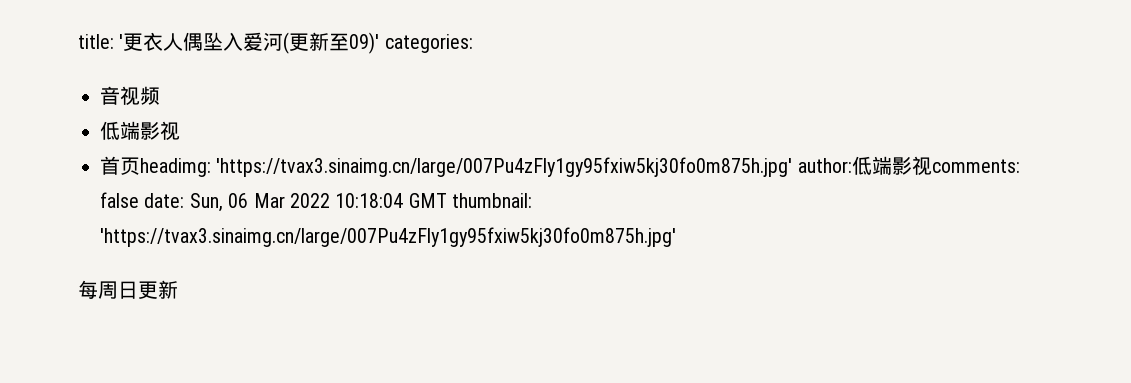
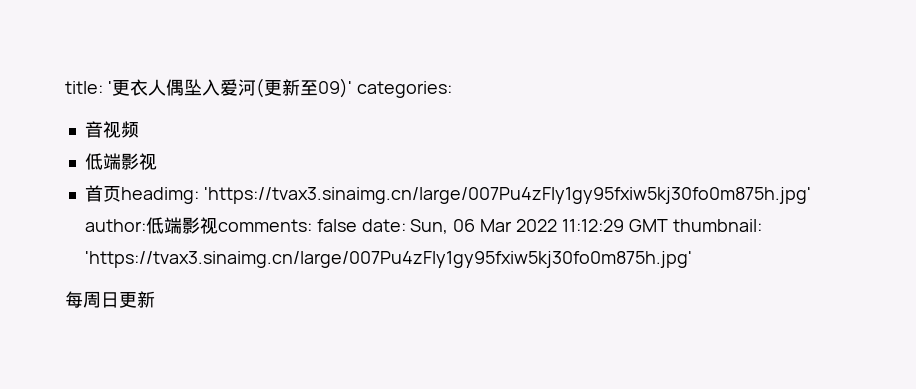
- 首页headimg: 'https://tvax3.sinaimg.cn/large/007Pu4zFly1gy95fxiw5kj30fo0m875h.jpg' author:低端影视comments: false date: Sun, 06 Mar 2022 10:18:04 GMT thumbnail: 'https://tvax3.sinaimg.cn/large/007Pu4zFly1gy95fxiw5kj30fo0m875h.jpg'
+ 首页headimg: 'https://tvax3.sinaimg.cn/large/007Pu4zFly1gy95fxiw5kj30fo0m875h.jpg' author:低端影视comments: false date: Sun, 06 Mar 2022 11:12:29 GMT thumbnail: 'https://tvax3.sinaimg.cn/large/007Pu4zFly1gy95fxiw5kj30fo0m875h.jpg'

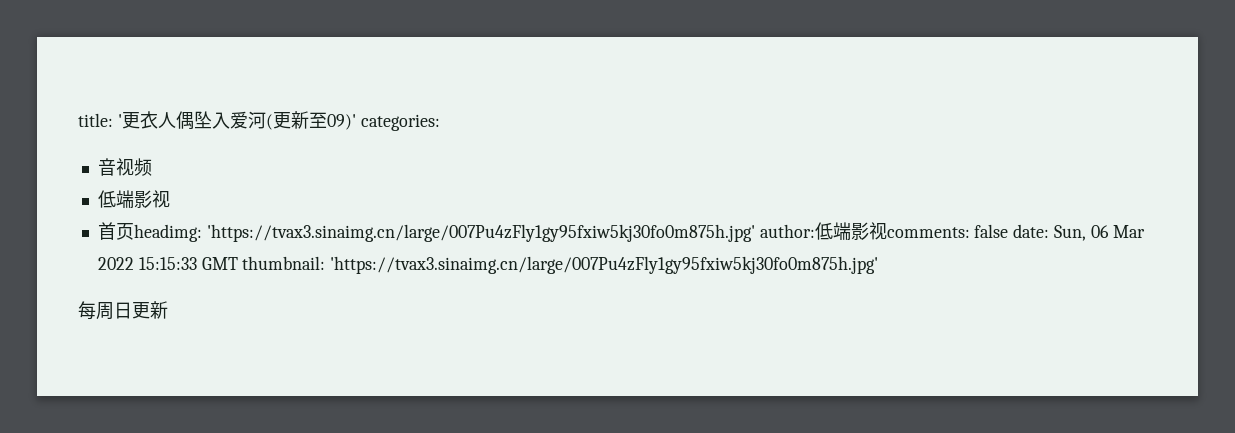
- 首页headimg: 'https://tvax3.sinaimg.cn/large/007Pu4zFly1gy95fxiw5kj30fo0m875h.jpg' author:低端影视comments: false date: Sun, 06 Mar 2022 11:12:29 GMT thumbnail: 'https://tvax3.sinaimg.cn/large/007Pu4zFly1gy95fxiw5kj30fo0m875h.jpg'
+ 首页headimg: 'https://tvax3.sinaimg.cn/large/007Pu4zFly1gy95fxiw5kj30fo0m875h.jpg' author:低端影视comments: false date: Sun, 06 Mar 2022 15:15:33 GMT thumbnail: 'https://tvax3.sinaimg.cn/large/007Pu4zFly1gy95fxiw5kj30fo0m875h.jpg'

